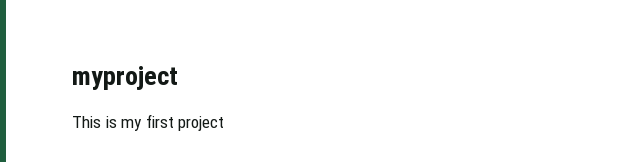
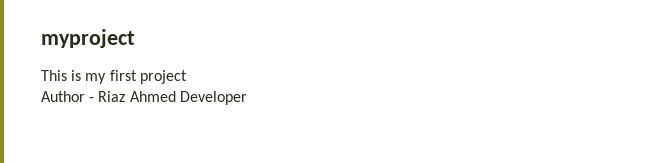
+ Author - Riaz Ahmed Developer

